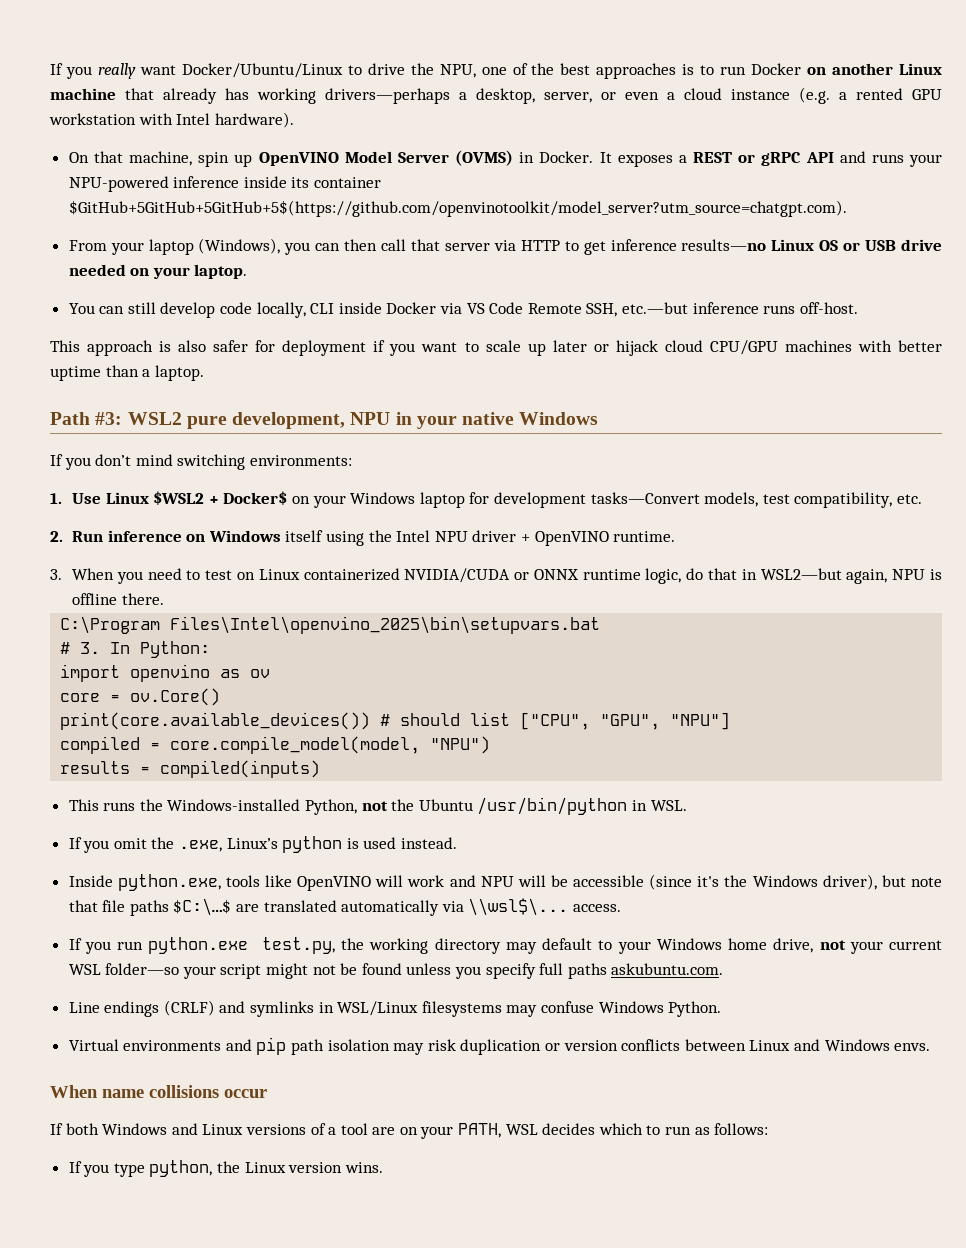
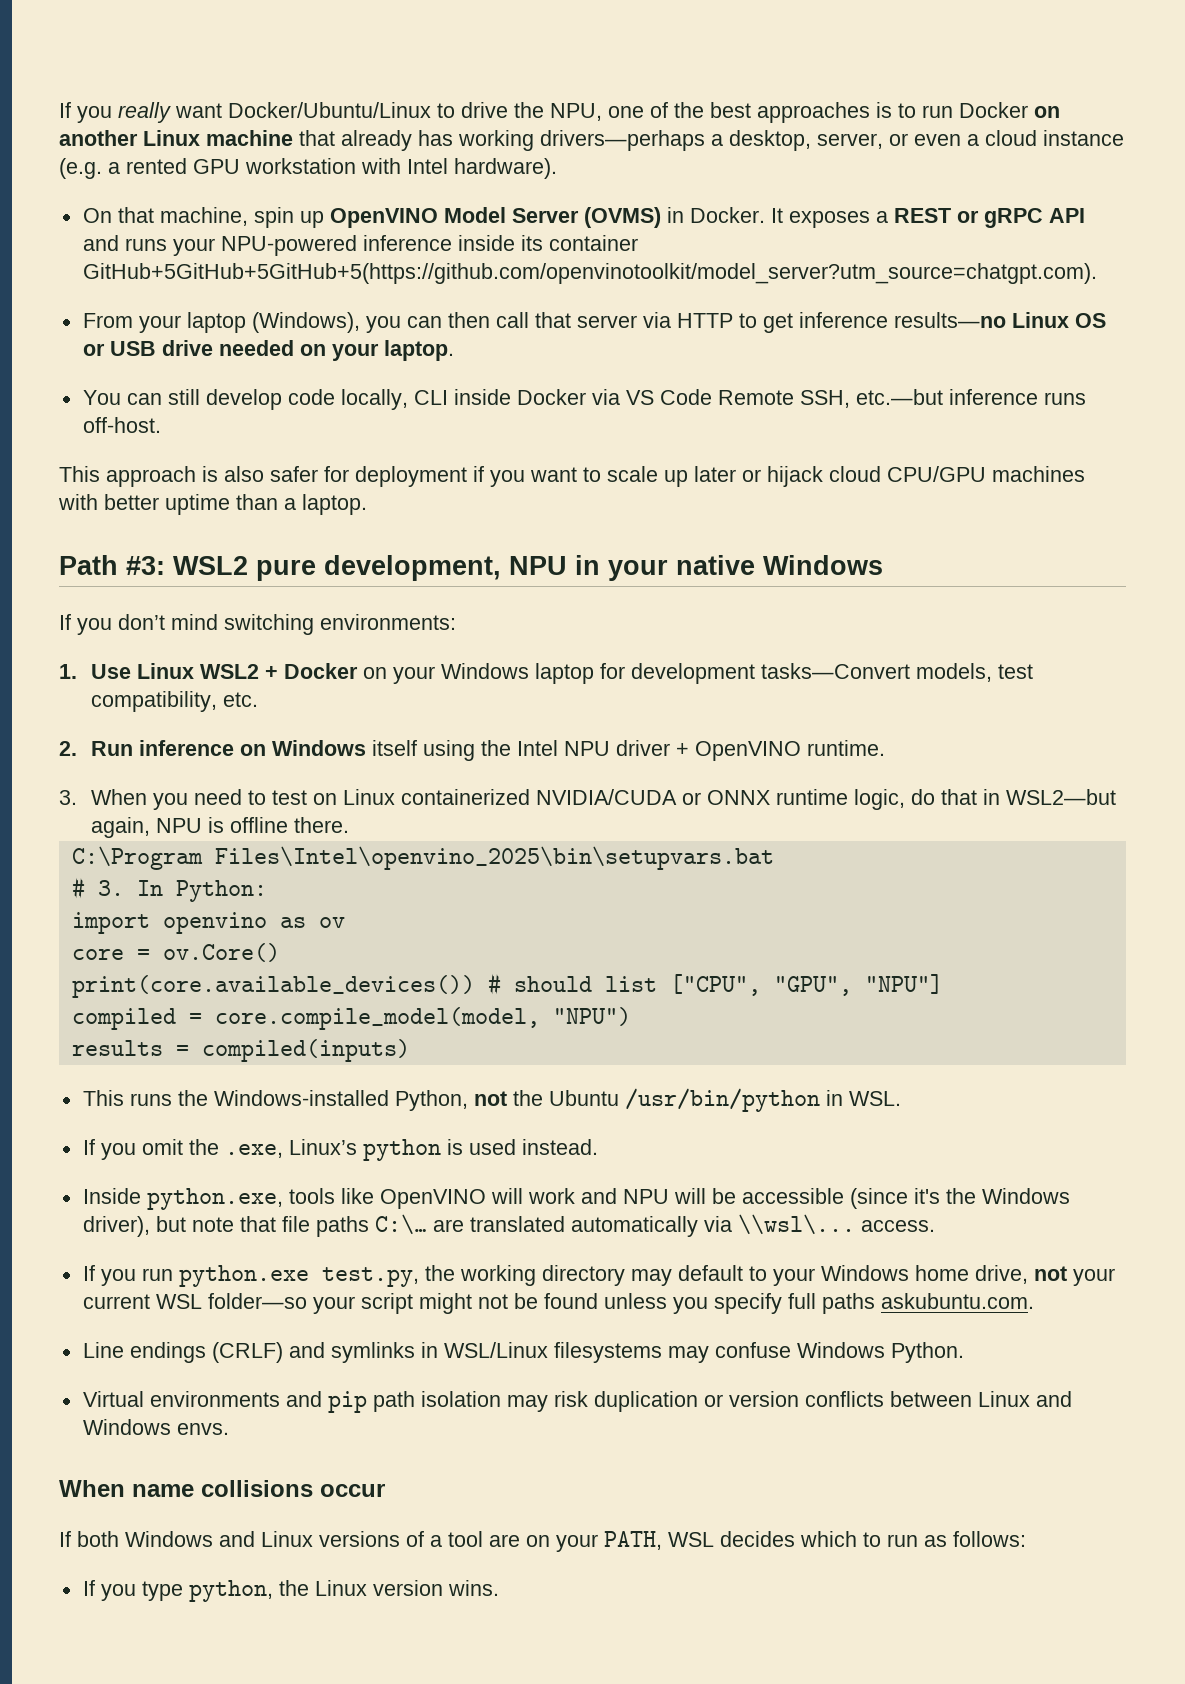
- It exposes a REST or gRPC API and runs your NPU-powered inference inside its container $GitHub+5GitHub+5GitHub+5$(https://github.com/openvinotoolkit/model_server?utm_source=chatgpt.com).
+ It exposes a REST or gRPC API and runs your NPU-powered inference inside its container GitHub+5GitHub+5GitHub+5(https://github.com/openvinotoolkit/model_server?utm_source=chatgpt.com).
- 1. Use Linux $WSL2 + Docker$ on your Windows laptop for development tasks—Convert models, test compatibility, etc.
+ 1. Use Linux WSL2 + Docker on your Windows laptop for development tasks—Convert models, test compatibility, etc.
- Inside python.exe, tools like OpenVINO will work and NPU will be accessible (since it's the Windows driver), but note that file paths $C:\…$ are translated automatically via \\wsl$\... access.
+ Inside python.exe, tools like OpenVINO will work and NPU will be accessible (since it's the Windows driver), but note that file paths C:\… are translated automatically via \\wsl\... access.

